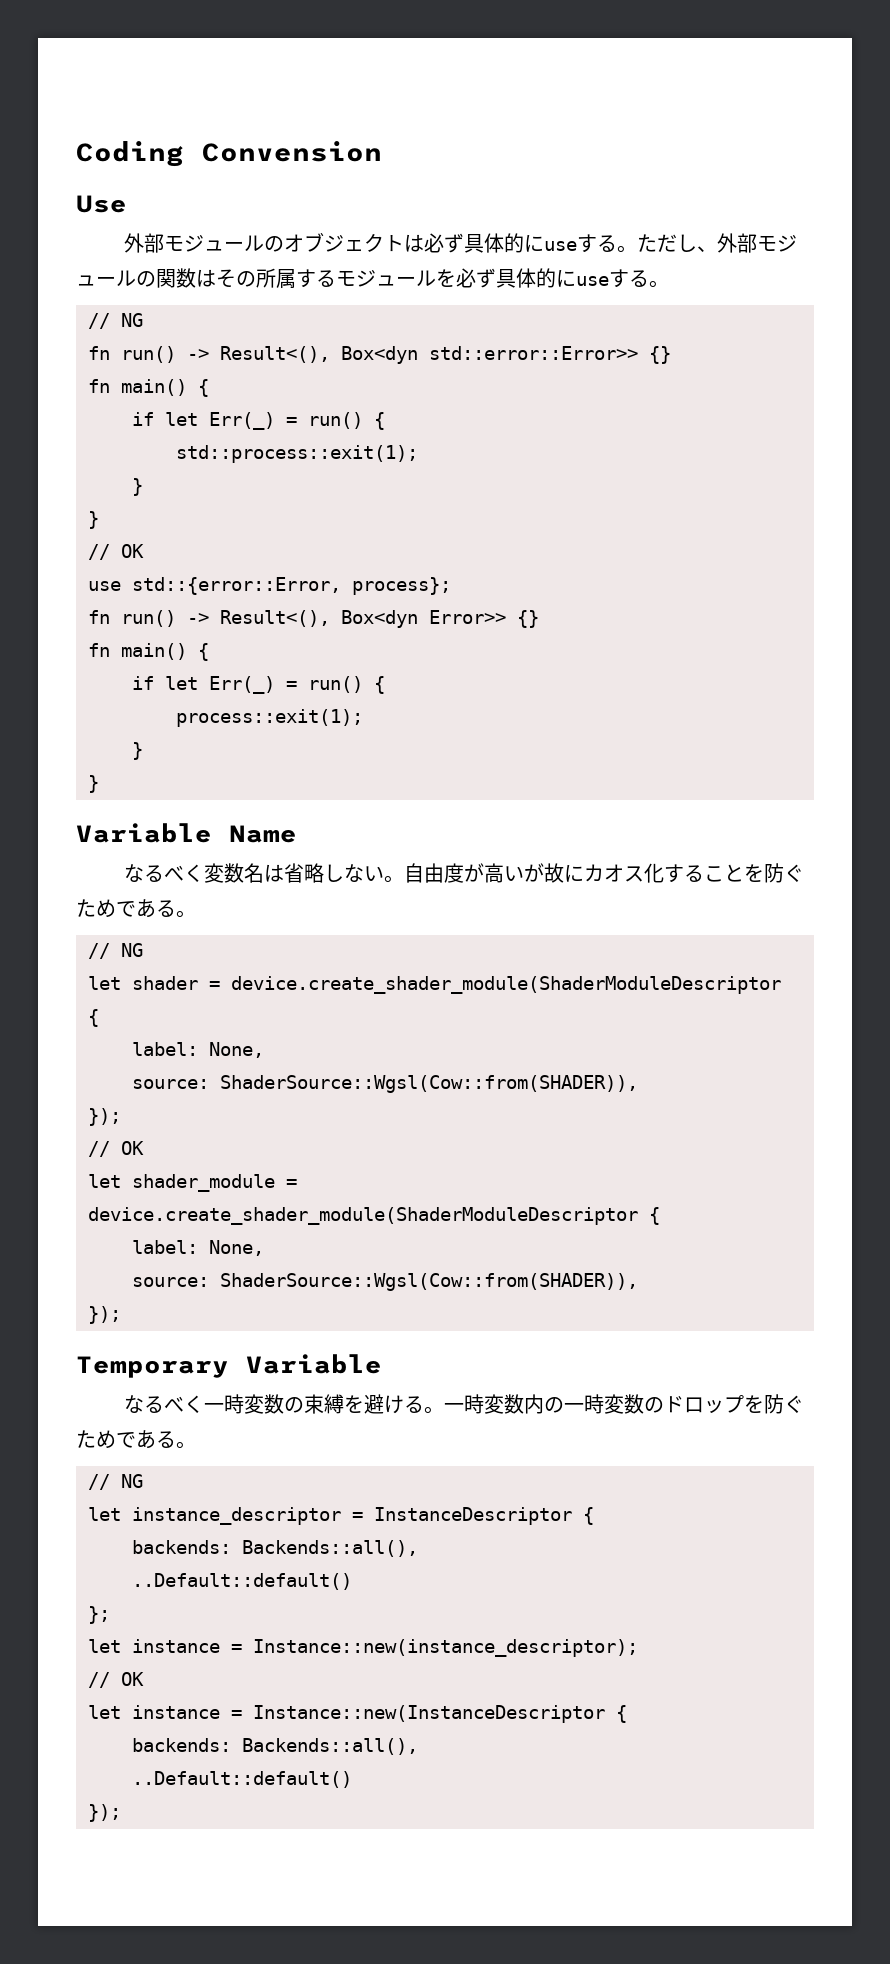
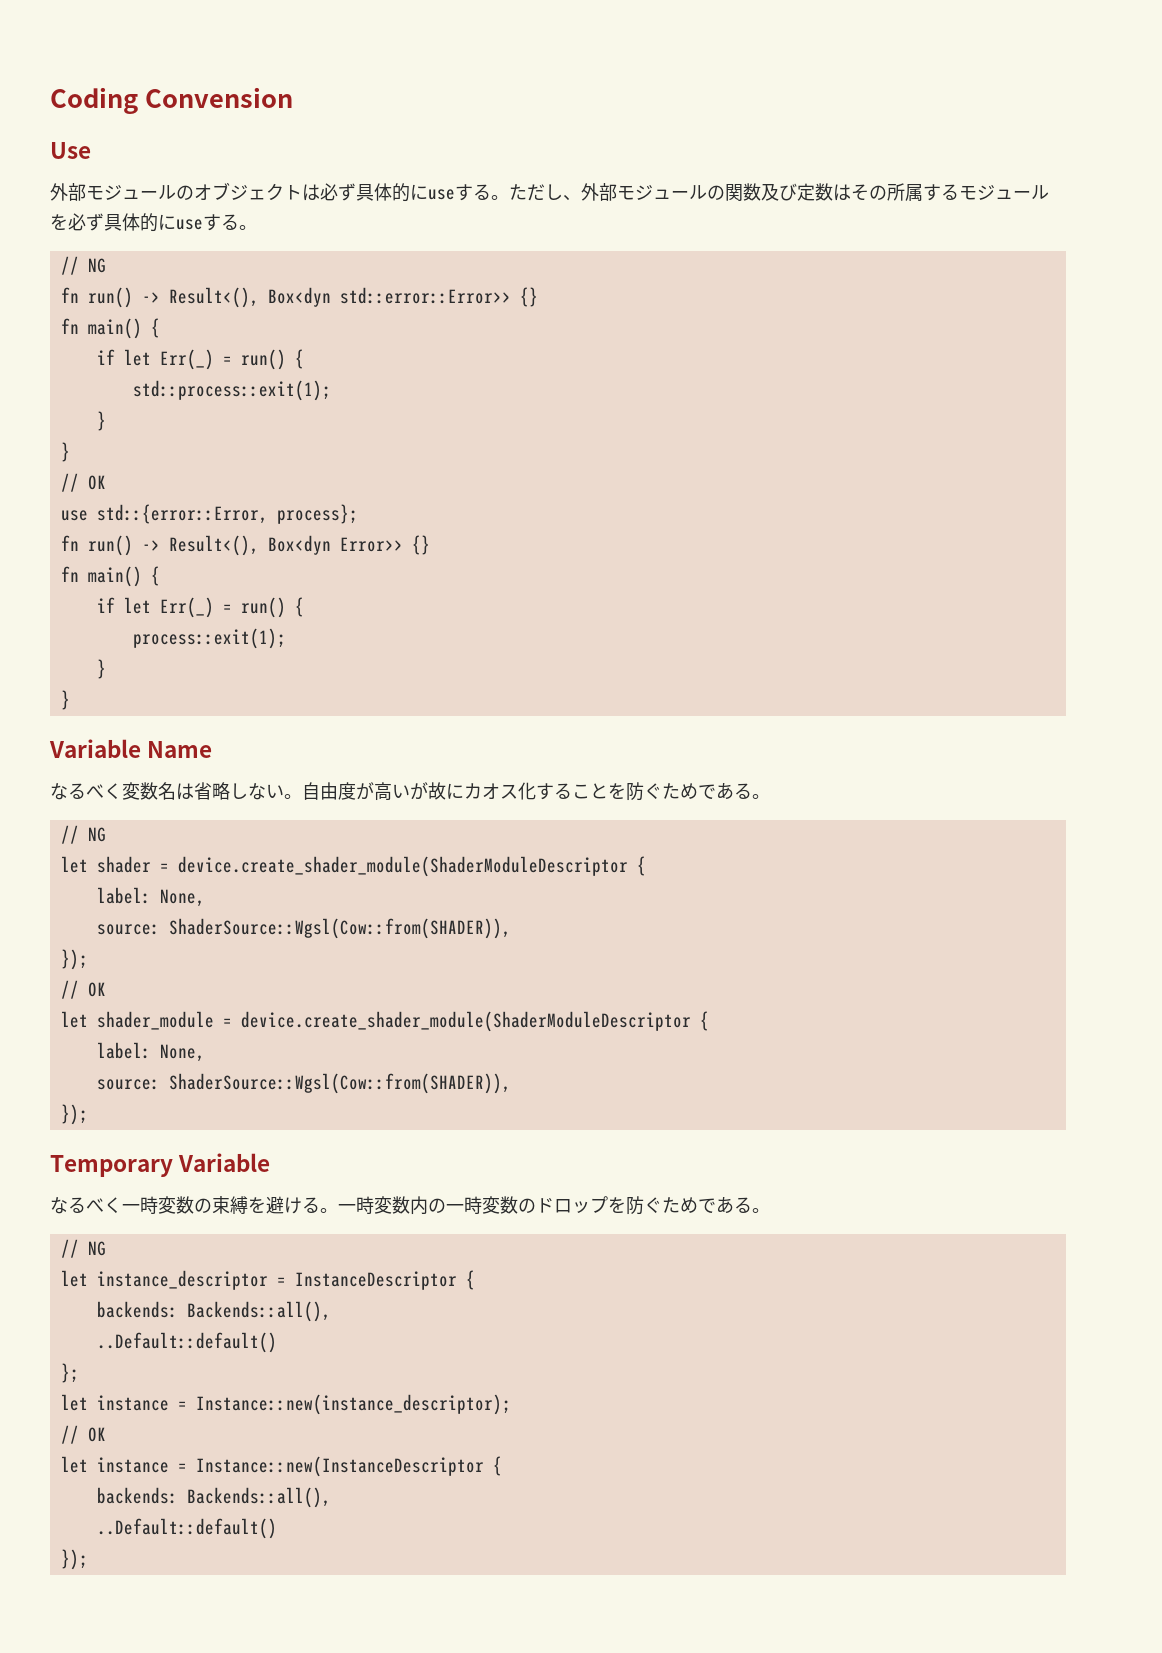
- ただし、外部モジュールの関数はその所属するモジュールを必ず具体的にuseする。
+ ただし、外部モジュールの関数及び定数はその所属するモジュールを必ず具体的にuseする。

